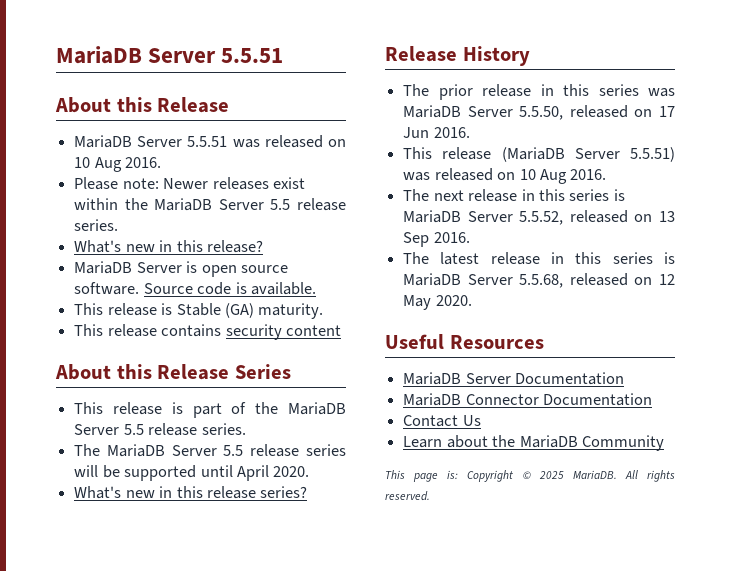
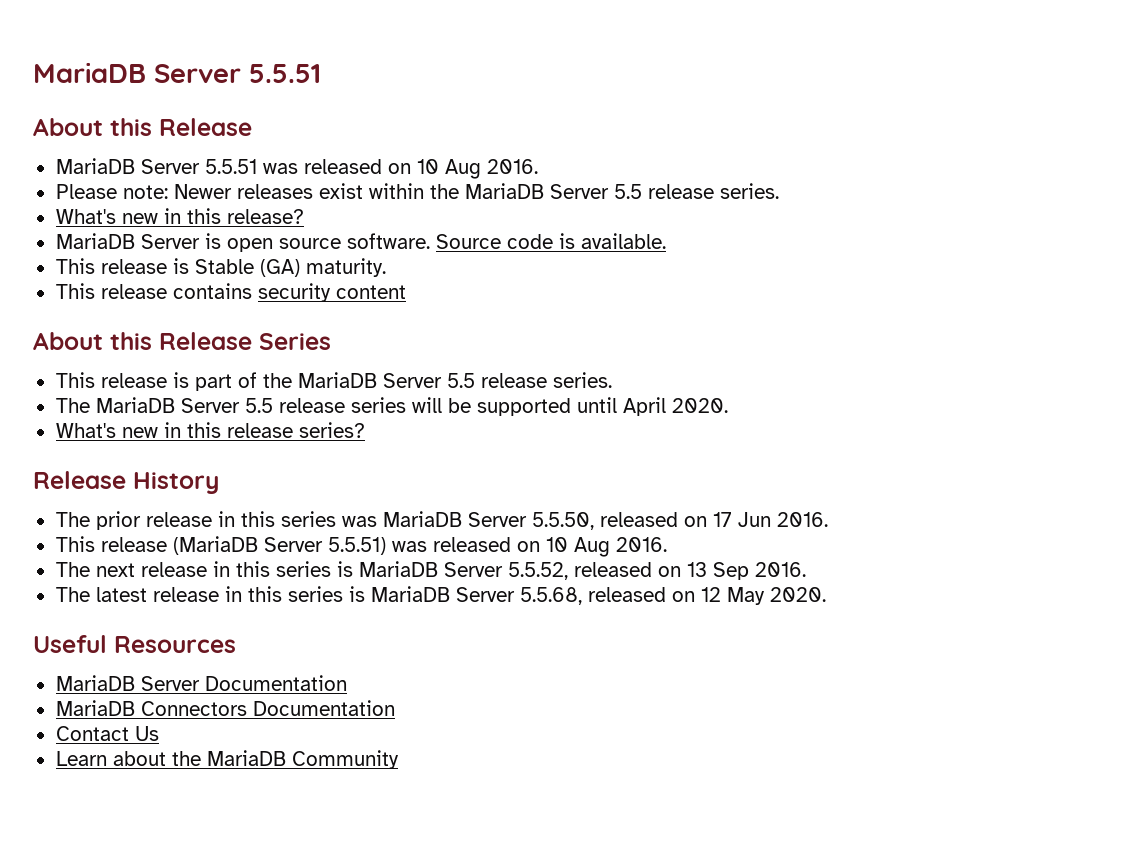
- MariaDB Connector Documentation
+ MariaDB Connectors Documentation
- This page is: Copyright © 2025 MariaDB. All rights reserved.

